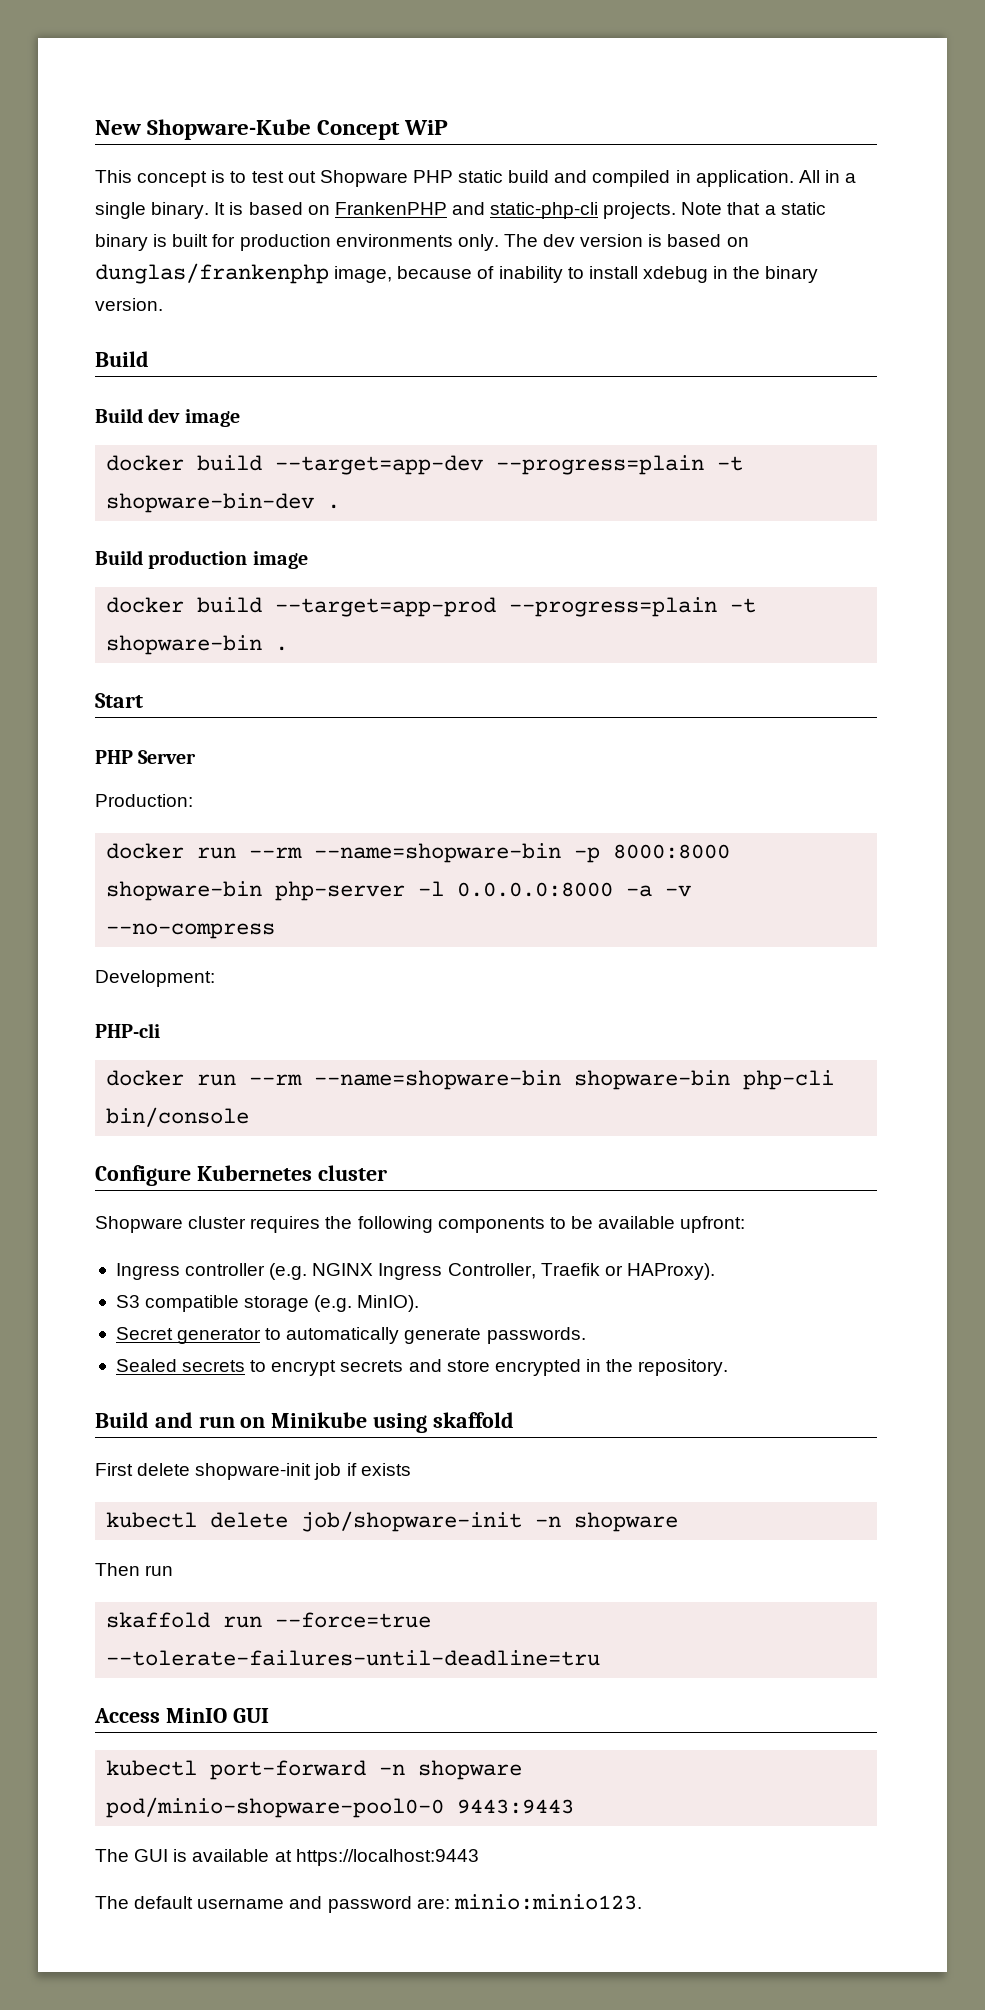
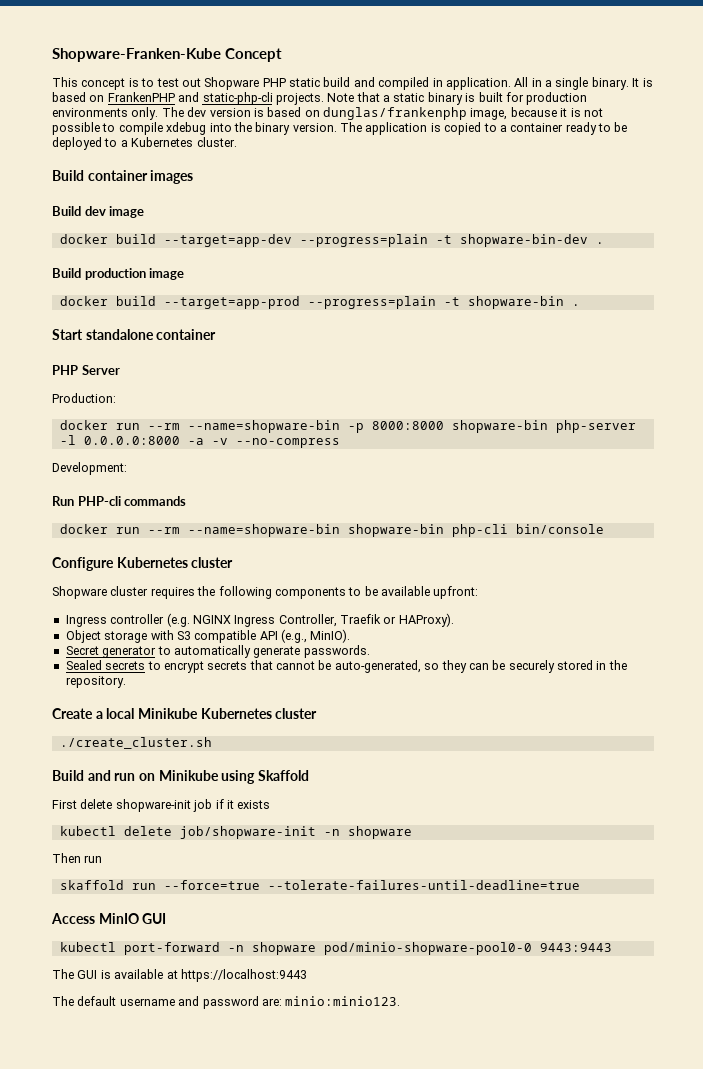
- New Shopware-Kube Concept WiP
+ Shopware-Franken-Kube Concept
- The dev version is based on dunglas/frankenphp image, because of inability to install xdebug in the binary version.
- Build
+ The dev version is based on dunglas/frankenphp image, because it is not possible to compile xdebug into the binary version. The application is copied to a container ready to be deployed to a Kubernetes cluster.
+ Build container images
- Start
+ Start standalone container
- PHP-cli
+ Run PHP-cli commands
- S3 compatible storage (e.g. MinIO).
+ Object storage with S3 compatible API (e.g., MinIO).
- Sealed secrets to encrypt secrets and store encrypted in the repository.
+ Sealed secrets to encrypt secrets that cannot be auto-generated, so they can be securely stored in the repository.
+ Create a local Minikube Kubernetes cluster
+ ./create_cluster.sh
- Build and run on Minikube using skaffold
+ Build and run on Minikube using Skaffold
- First delete shopware-init job if exists
+ First delete shopware-init job if it exists
- skaffold run --force=true --tolerate-failures-until-deadline=tru
+ skaffold run --force=true --tolerate-failures-until-deadline=true

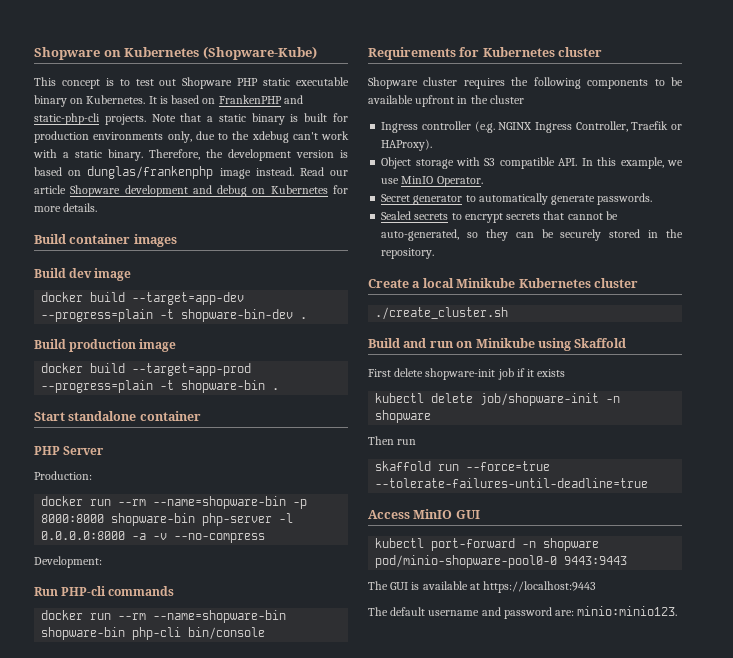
- Shopware-Franken-Kube Concept
+ Shopware on Kubernetes (Shopware-Kube)
- This concept is to test out Shopware PHP static build and compiled in application. All in a single binary.
+ This concept is to test out Shopware PHP static executable binary on Kubernetes.
- Note that a static binary is built for production environments only. The dev version is based on dunglas/frankenphp image, because it is not possible to compile xdebug into the binary version. The application is copied to a container ready to be deployed to a Kubernetes cluster.
+ Note that a static binary is built for production environments only, due to the xdebug can't work with a static binary. Therefore, the development version is based on dunglas/frankenphp image instead. Read our article Shopware development and debug on Kubernetes for more details.
- Configure Kubernetes cluster
+ Requirements for Kubernetes cluster
- Shopware cluster requires the following components to be available upfront:
+ Shopware cluster requires the following components to be available upfront in the cluster
- Object storage with S3 compatible API (e.g., MinIO).
+ Object storage with S3 compatible API. In this example, we use MinIO Operator.

